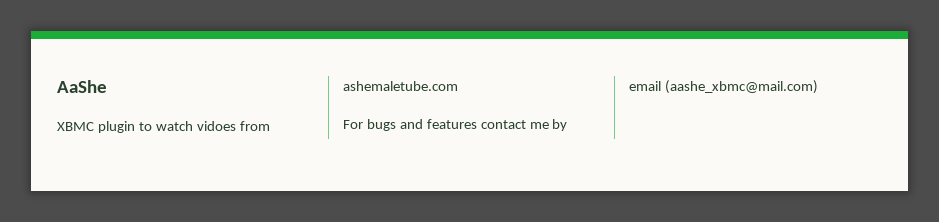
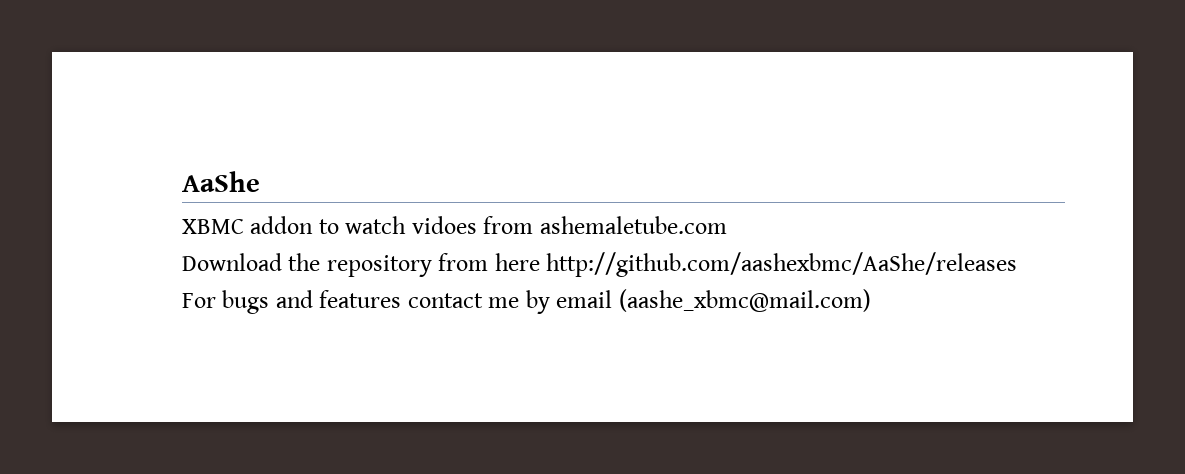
- XBMC plugin to watch vidoes from ashemaletube.com
+ XBMC addon to watch vidoes from ashemaletube.com
+ Download the repository from here http://github.com/aashexbmc/AaShe/releases

